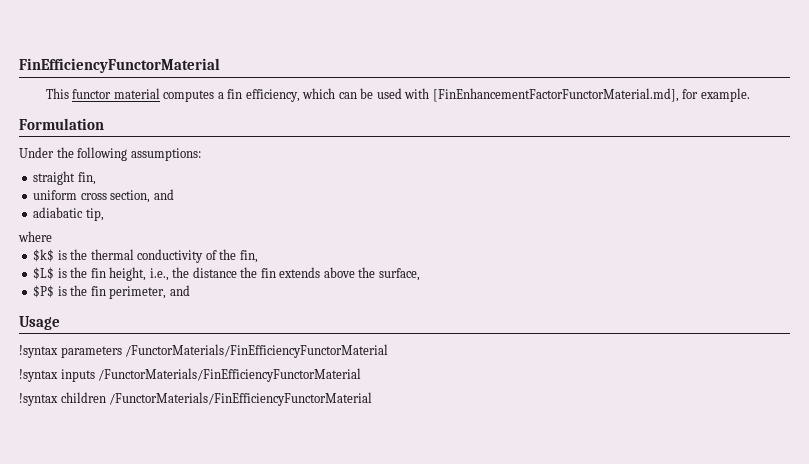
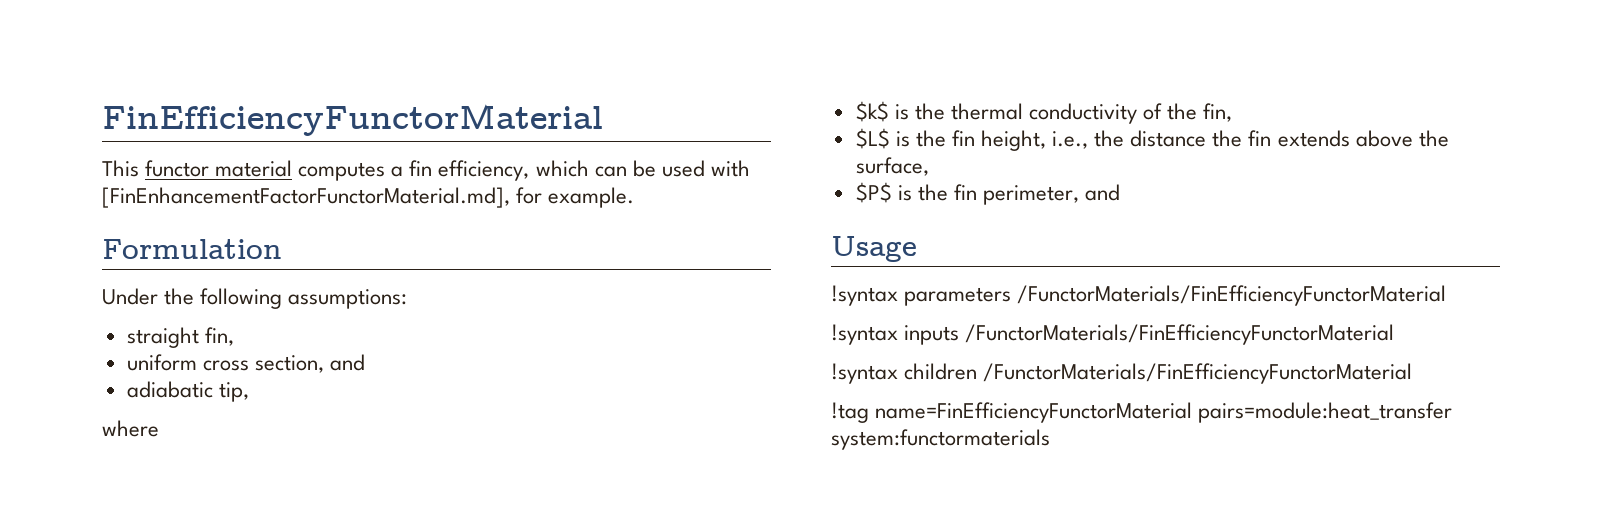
+ !tag name=FinEfficiencyFunctorMaterial pairs=module:heat_transfer system:functormaterials

